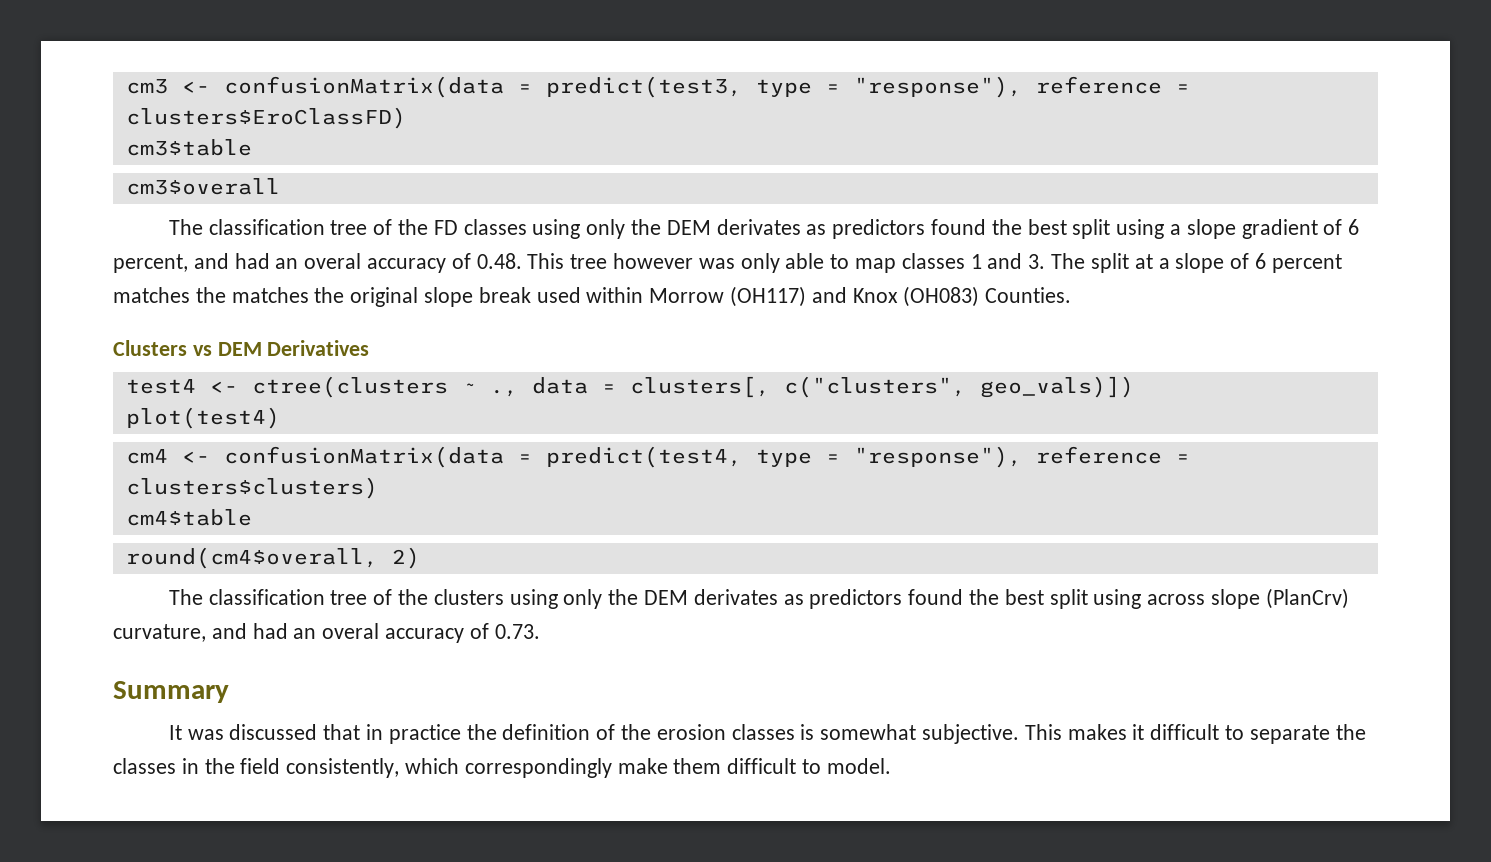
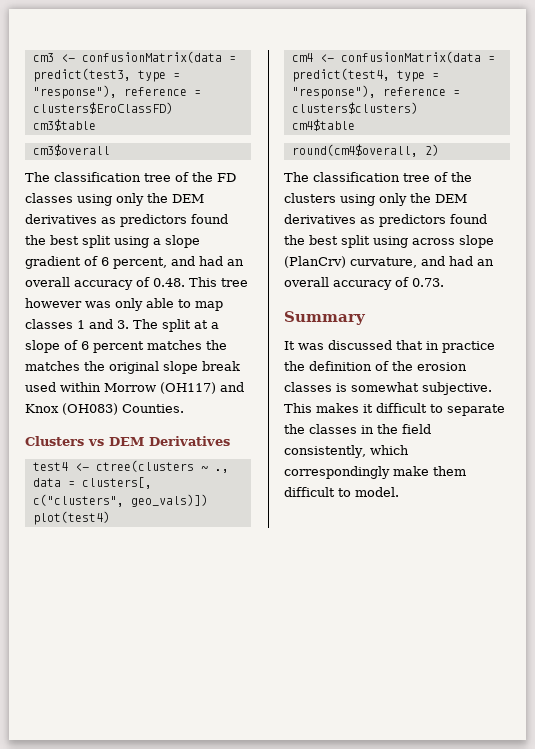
- The classification tree of the FD classes using only the DEM derivates as predictors found the best split using a slope gradient of 6 percent, and had an overal accuracy of 0.48. This tree however was only able to map classes 1 and 3. The split at a slope of 6 percent matches the matches the original slope break used within Morrow (OH117) and Knox (OH083) Counties.
+ The classification tree of the FD classes using only the DEM derivatives as predictors found the best split using a slope gradient of 6 percent, and had an overall accuracy of 0.48. This tree however was only able to map classes 1 and 3. The split at a slope of 6 percent matches the matches the original slope break used within Morrow (OH117) and Knox (OH083) Counties.
- The classification tree of the clusters using only the DEM derivates as predictors found the best split using across slope (PlanCrv) curvature, and had an overal accuracy of 0.73.
+ The classification tree of the clusters using only the DEM derivatives as predictors found the best split using across slope (PlanCrv) curvature, and had an overall accuracy of 0.73.

